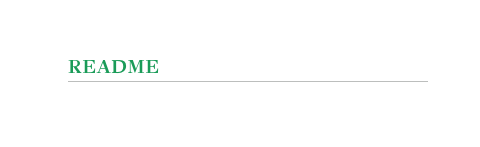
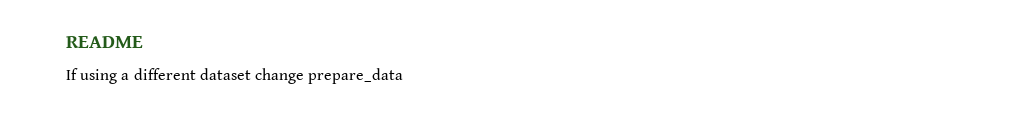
+ If using a different dataset change prepare_data

